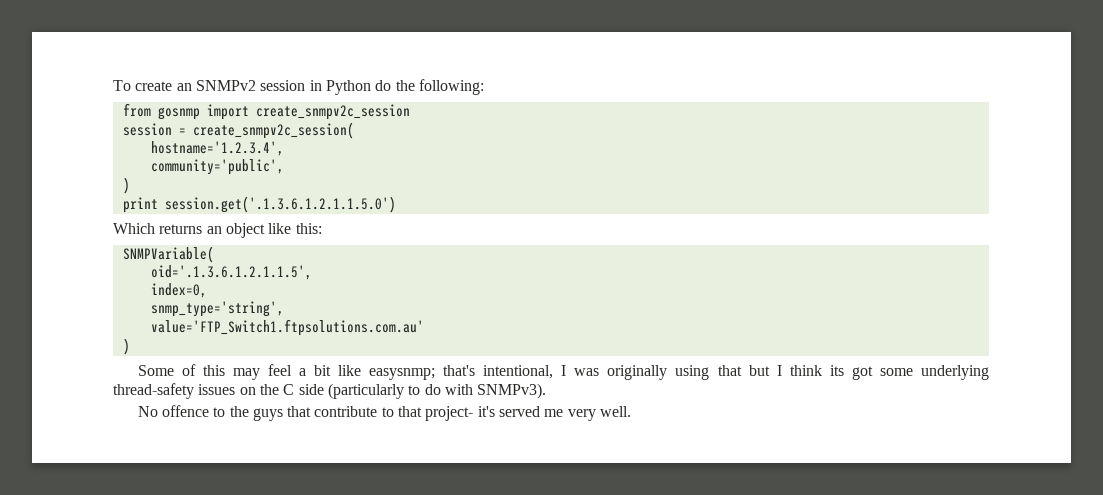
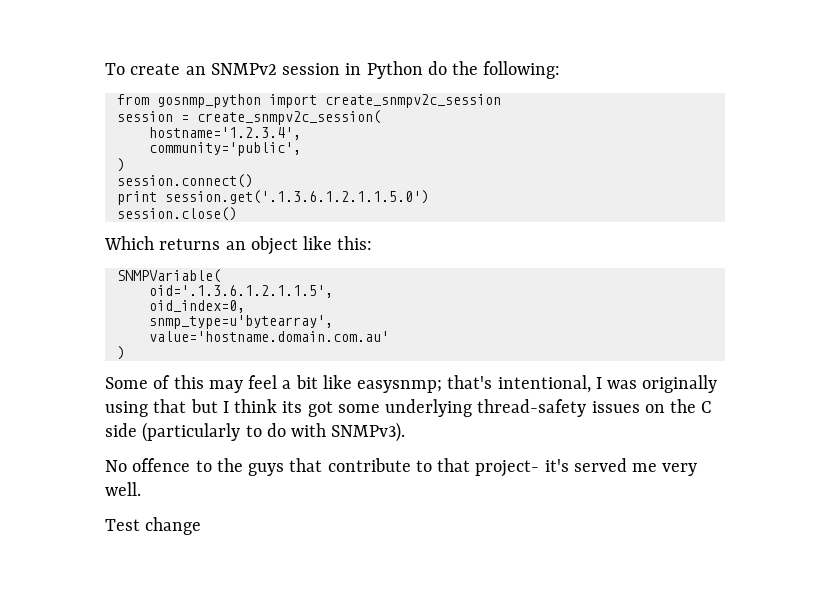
- from gosnmp import create_snmpv2c_session
+ from gosnmp_python import create_snmpv2c_session
+ session.connect()
+ session.close()
- index=0,
- snmp_type='string',
- value='FTP_Switch1.ftpsolutions.com.au'
+ oid_index=0,
+ snmp_type=u'bytearray',
+ value='hostname.domain.com.au'
+ Test change

